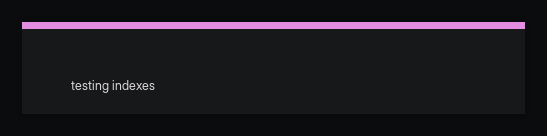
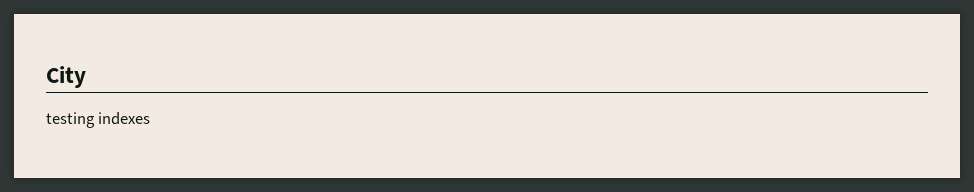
+ City

